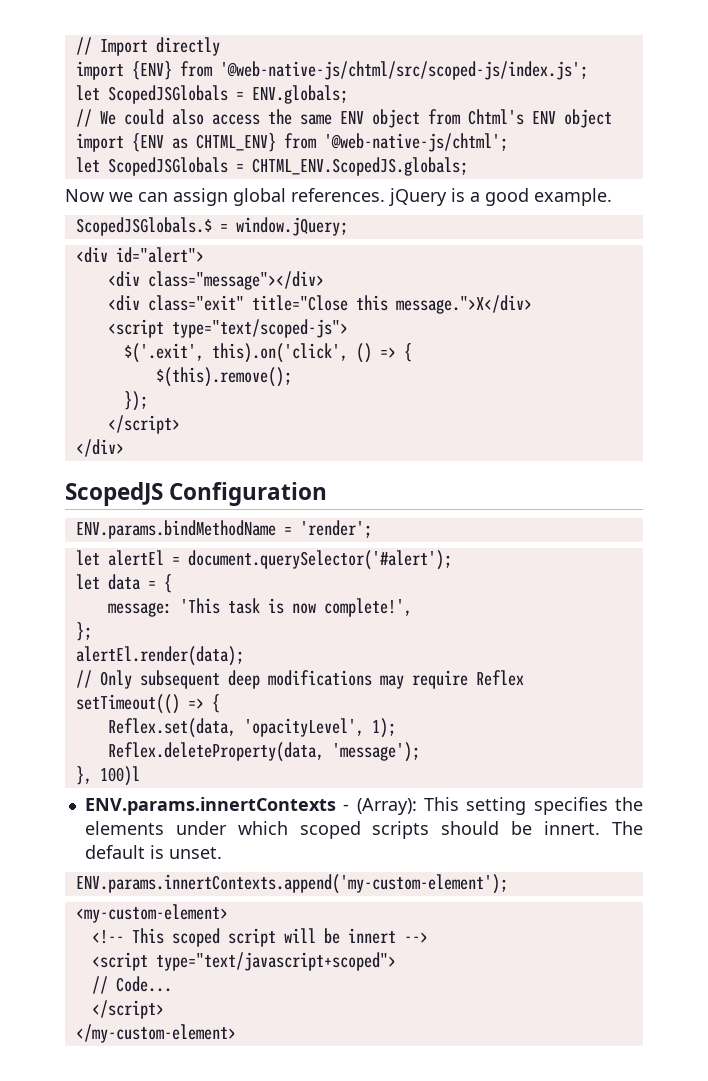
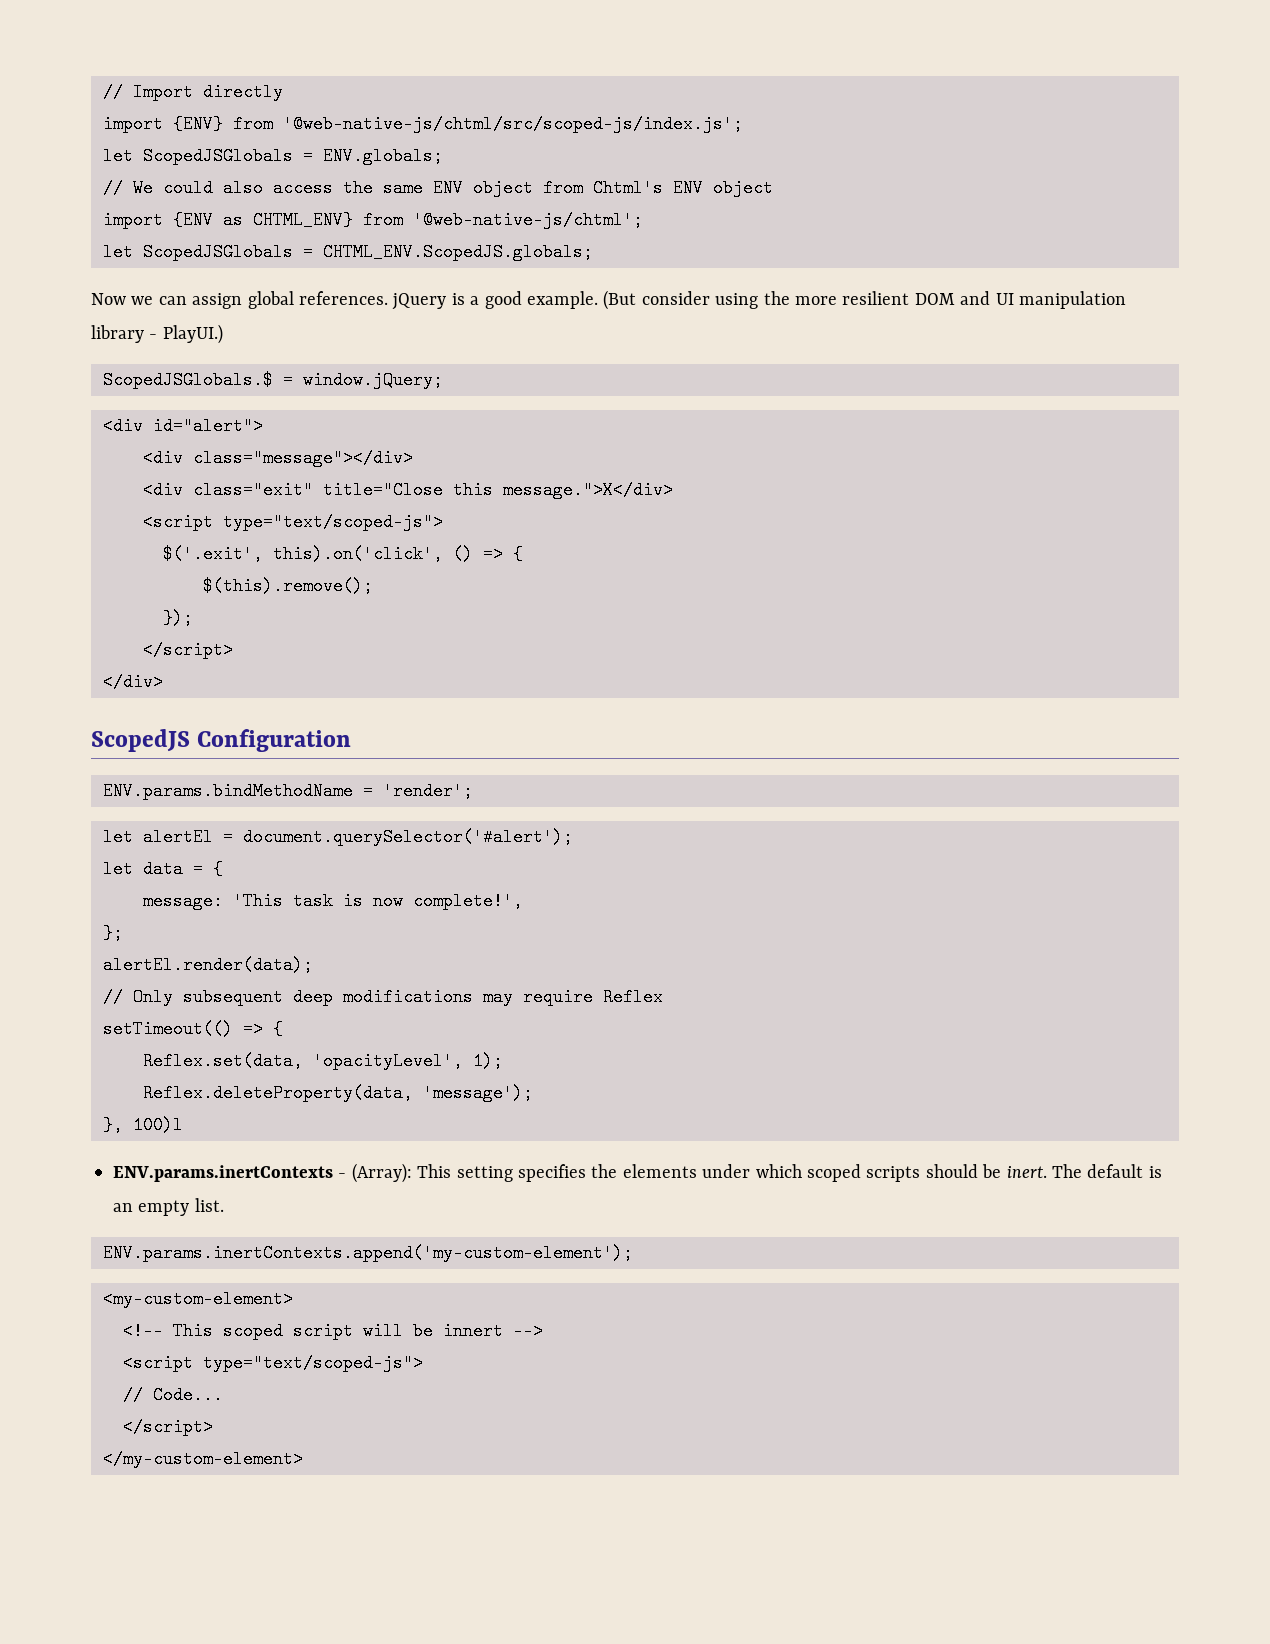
+ (But consider using the more resilient DOM and UI manipulation library - PlayUI.)
- ENV.params.innertContexts - (Array): This setting specifies the elements under which scoped scripts should be innert.
+ ENV.params.inertContexts - (Array): This setting specifies the elements under which scoped scripts should be inert.
- The default is unset.
- ENV.params.innertContexts.append('my-custom-element');
+ The default is an empty list.
+ ENV.params.inertContexts.append('my-custom-element');
  <!-- This scoped script will be innert -->
- <script type="text/javascript+scoped">
+ <script type="text/scoped-js">

